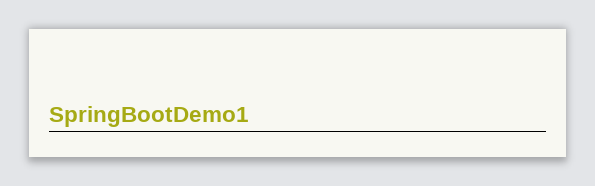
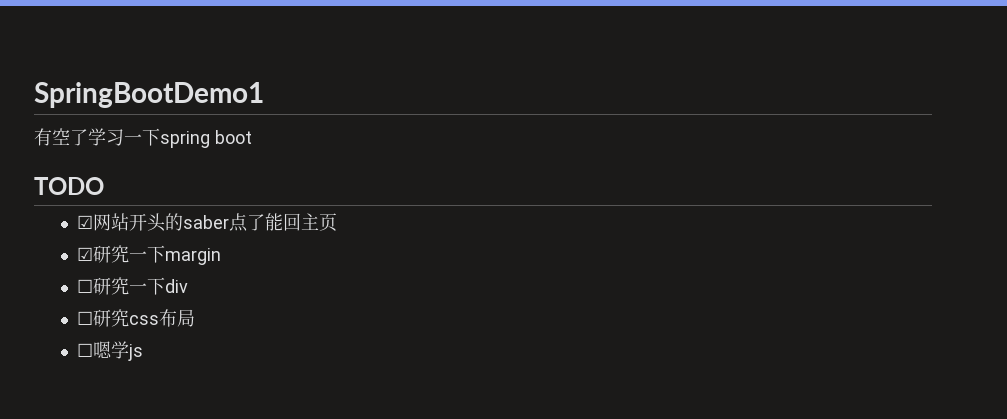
+ 有空了学习一下spring boot
+ TODO
+ ☑网站开头的saber点了能回主页
+ ☑研究一下margin
+ ☐研究一下div
+ ☐研究css布局
+ ☐嗯学js

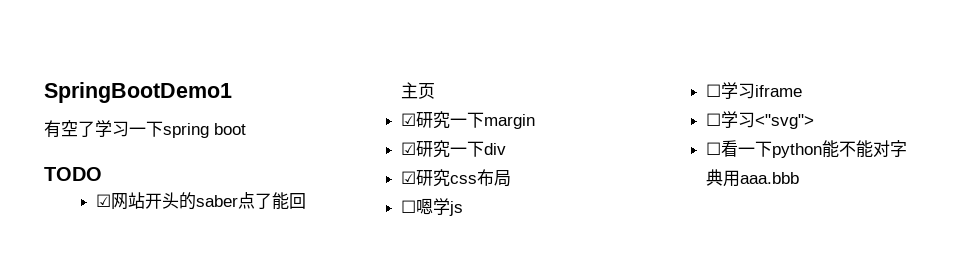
- ☐研究一下div
+ ☑研究一下div
- ☐研究css布局
+ ☑研究css布局
+ ☐学习iframe
+ ☐学习<"svg">
+ ☐看一下python能不能对字典用aaa.bbb

